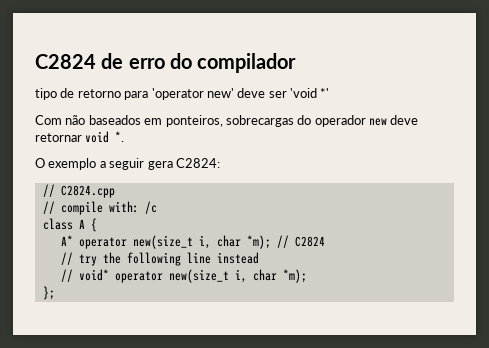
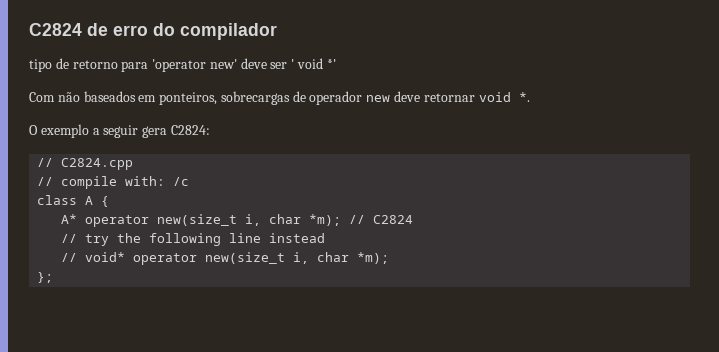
- tipo de retorno para 'operator new' deve ser 'void *'
+ tipo de retorno para 'operator new' deve ser ' void *'
- Com não baseados em ponteiros, sobrecargas do operador new deve retornar void *.
+ Com não baseados em ponteiros, sobrecargas de operador new deve retornar void *.

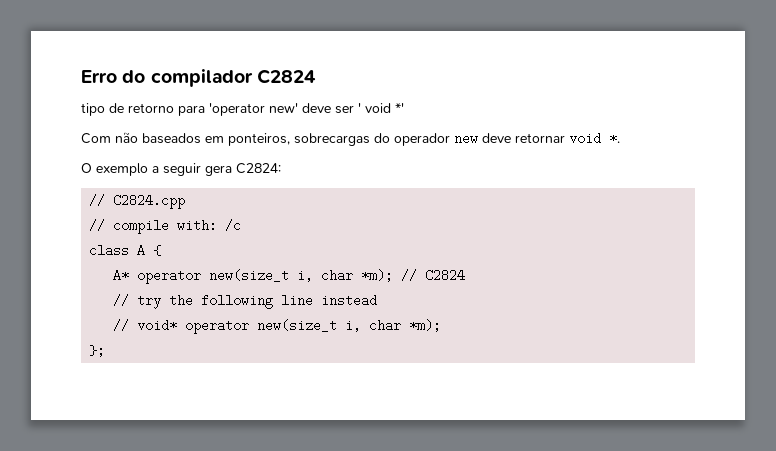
- C2824 de erro do compilador
+ Erro do compilador C2824
- Com não baseados em ponteiros, sobrecargas de operador new deve retornar void *.
+ Com não baseados em ponteiros, sobrecargas do operador new deve retornar void *.

